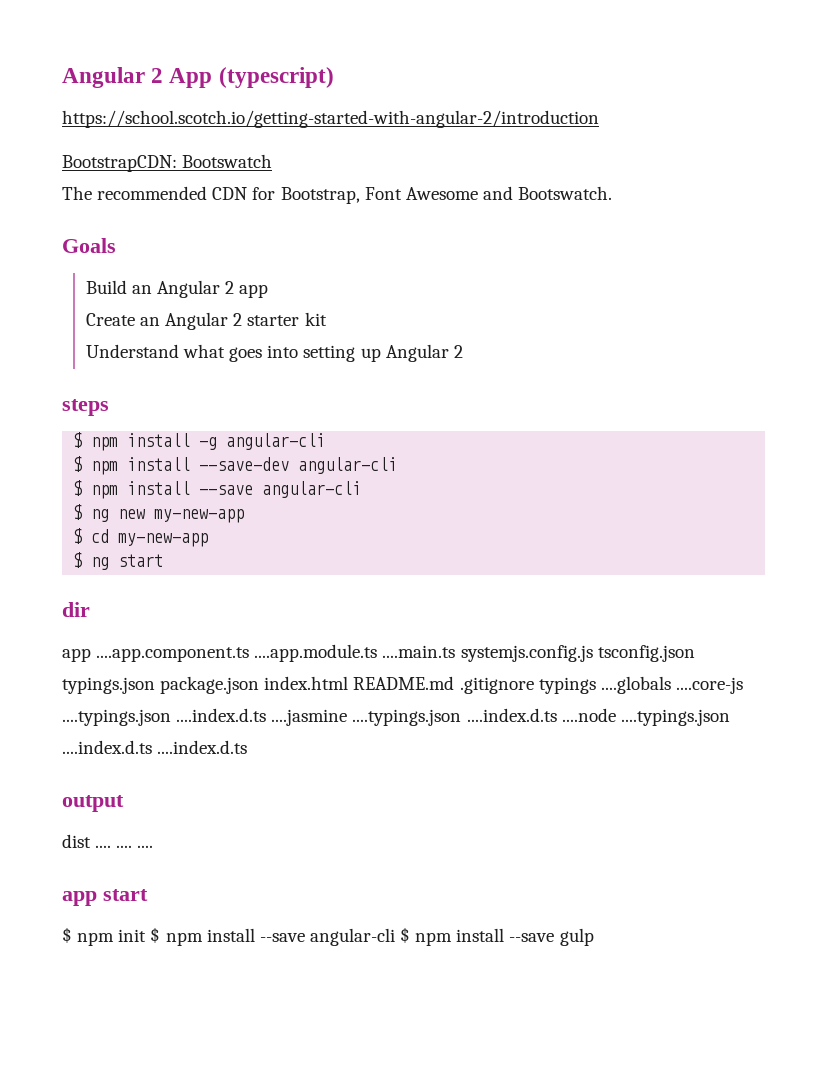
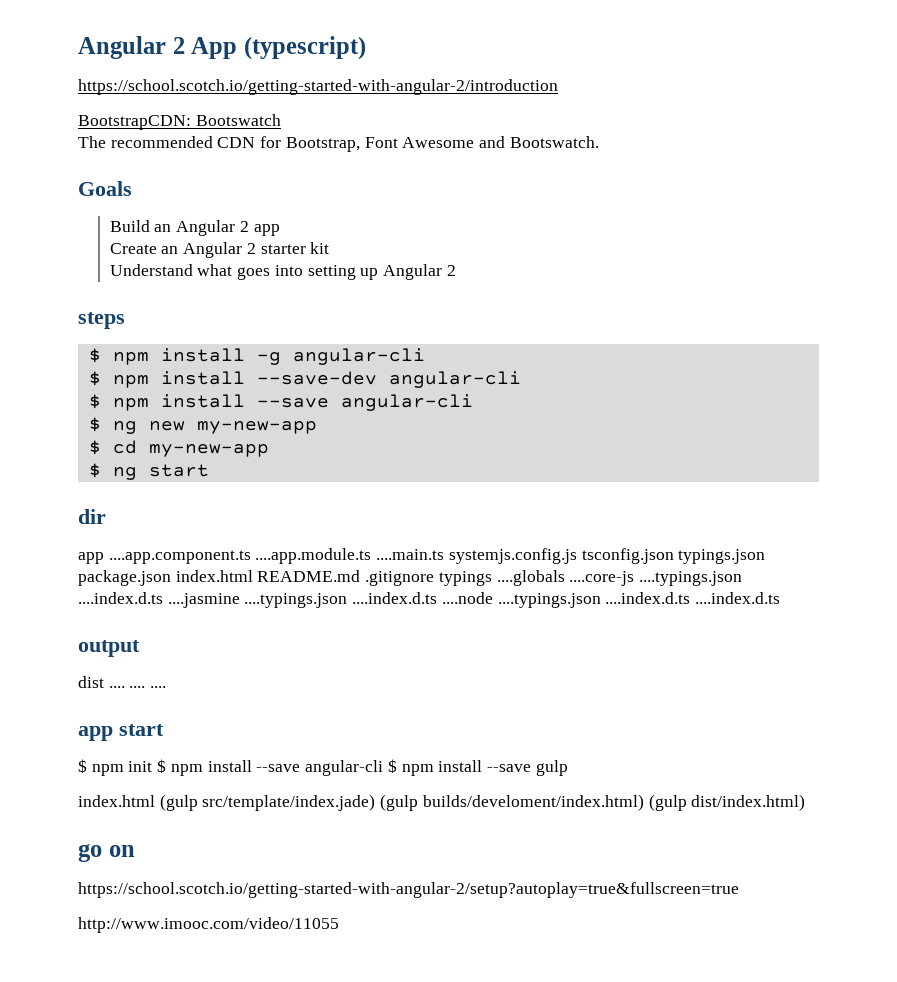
+ index.html (gulp src/template/index.jade) (gulp builds/develoment/index.html) (gulp dist/index.html)
+ go on
+ https://school.scotch.io/getting-started-with-angular-2/setup?autoplay=true&fullscreen=true
+ http://www.imooc.com/video/11055

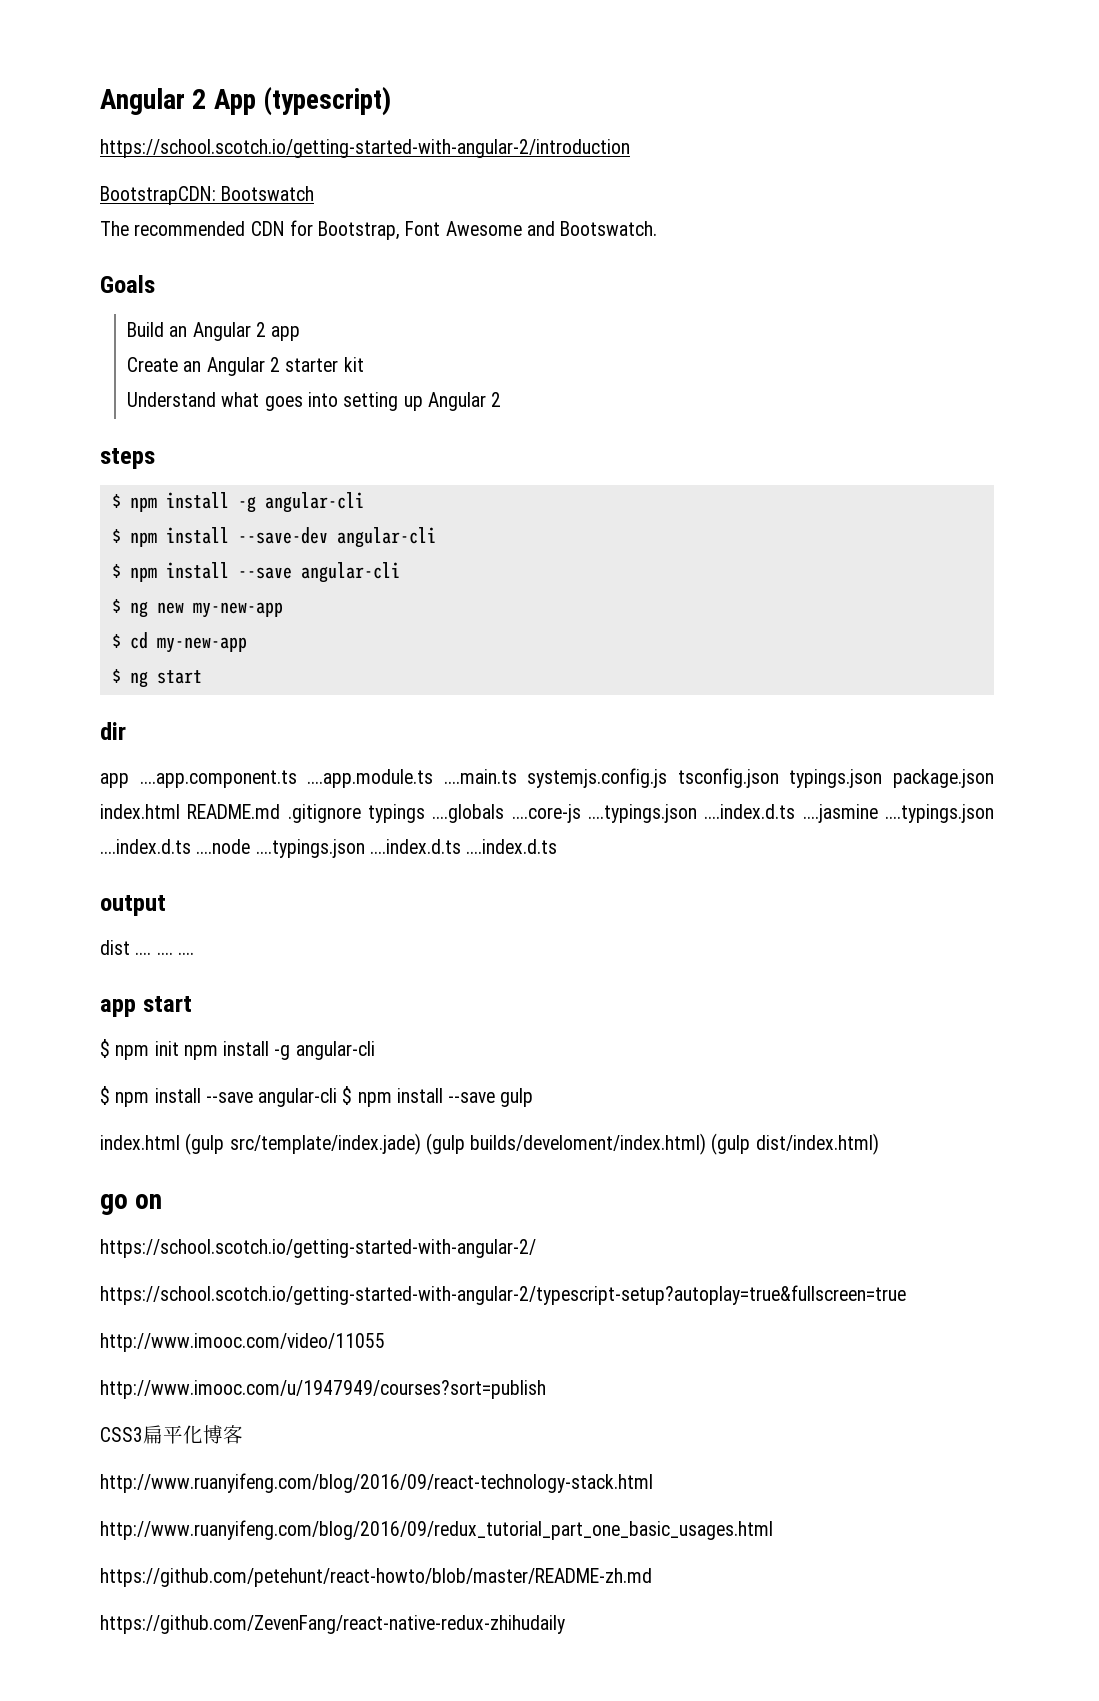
- $ npm init $ npm install --save angular-cli $ npm install --save gulp
+ $ npm init npm install -g angular-cli
+ $ npm install --save angular-cli $ npm install --save gulp
- https://school.scotch.io/getting-started-with-angular-2/setup?autoplay=true&fullscreen=true
+ https://school.scotch.io/getting-started-with-angular-2/
+ https://school.scotch.io/getting-started-with-angular-2/typescript-setup?autoplay=true&fullscreen=true
+ http://www.imooc.com/u/1947949/courses?sort=publish
+ CSS3扁平化博客
+ http://www.ruanyifeng.com/blog/2016/09/react-technology-stack.html
+ http://www.ruanyifeng.com/blog/2016/09/redux_tutorial_part_one_basic_usages.html
+ https://github.com/petehunt/react-howto/blob/master/README-zh.md
+ https://github.com/ZevenFang/react-native-redux-zhihudaily

